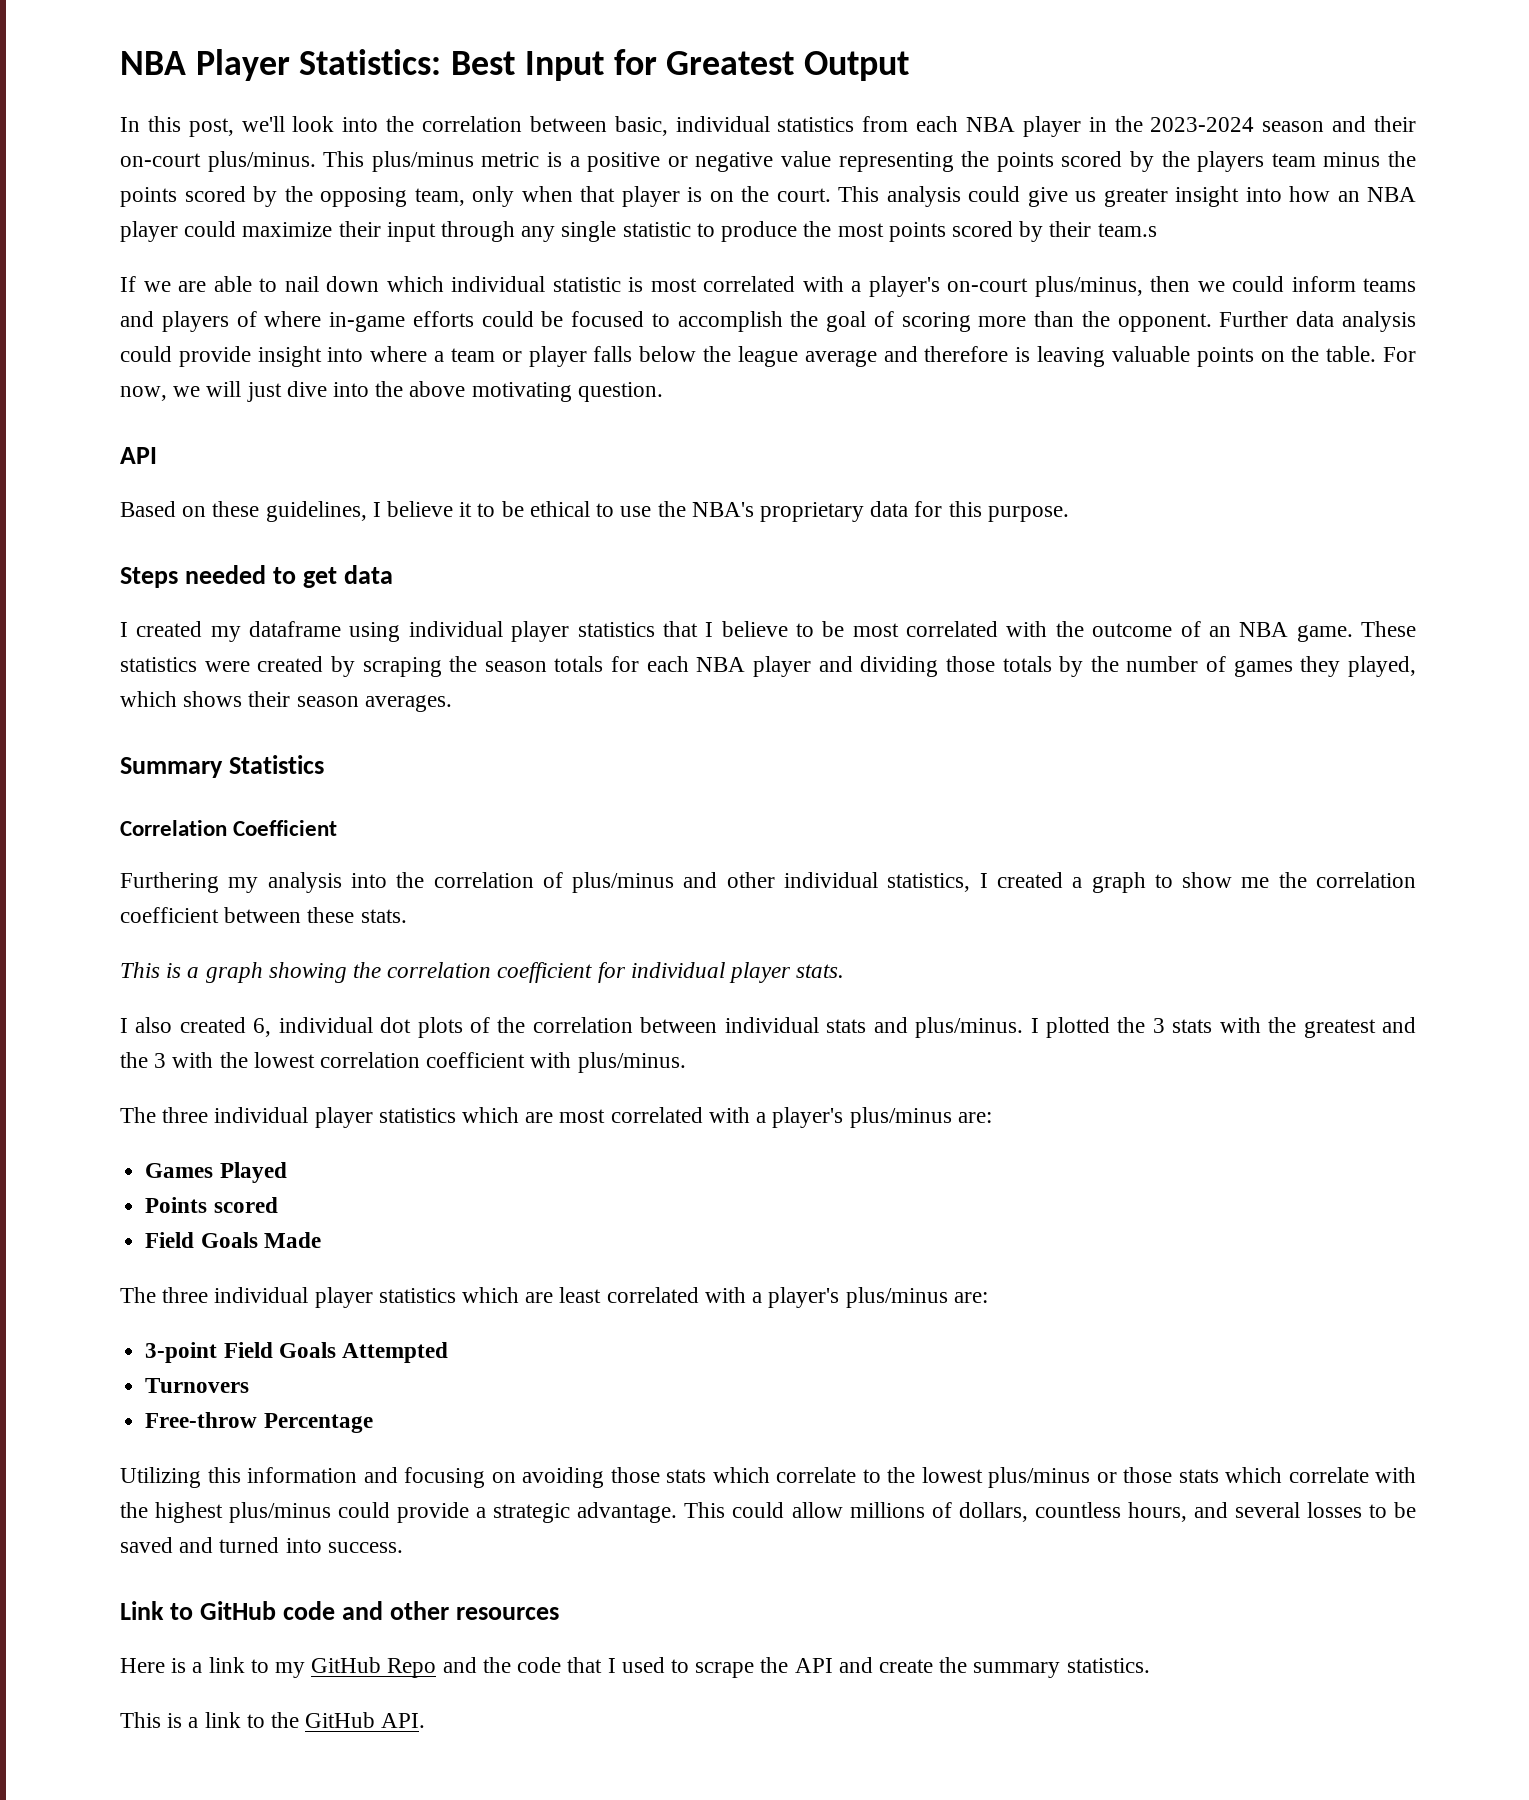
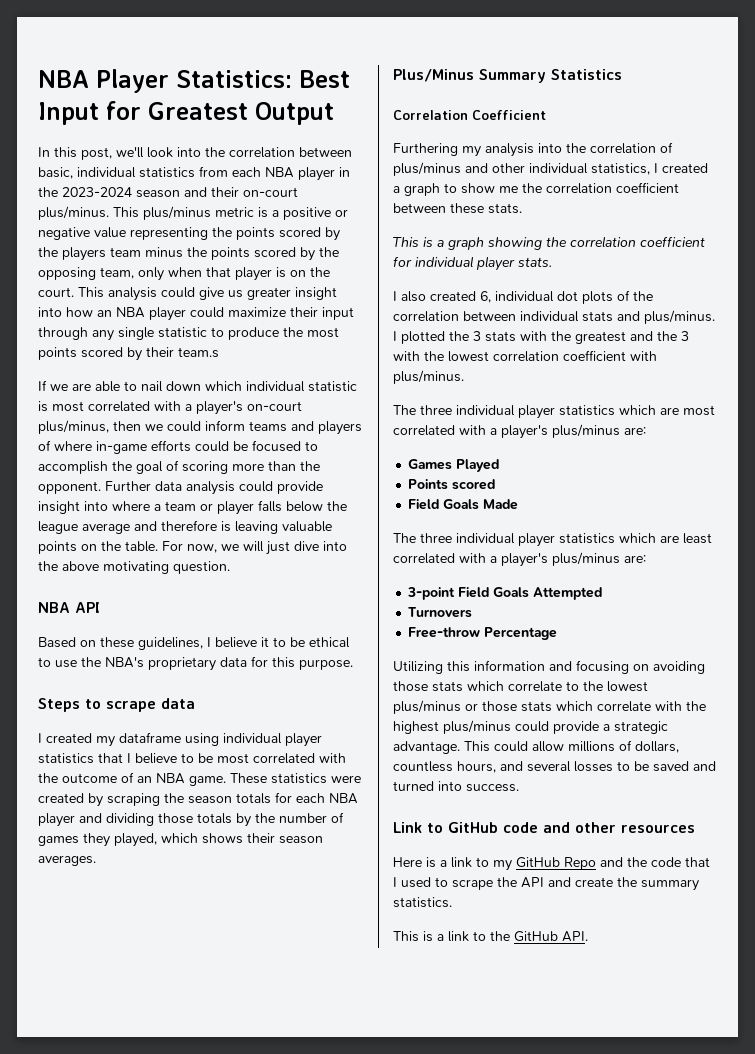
  For now, we will just dive into the above motivating question.
- API
+ NBA API
- Steps needed to get data
+ Steps to scrape data
- Summary Statistics
+ Plus/Minus Summary Statistics

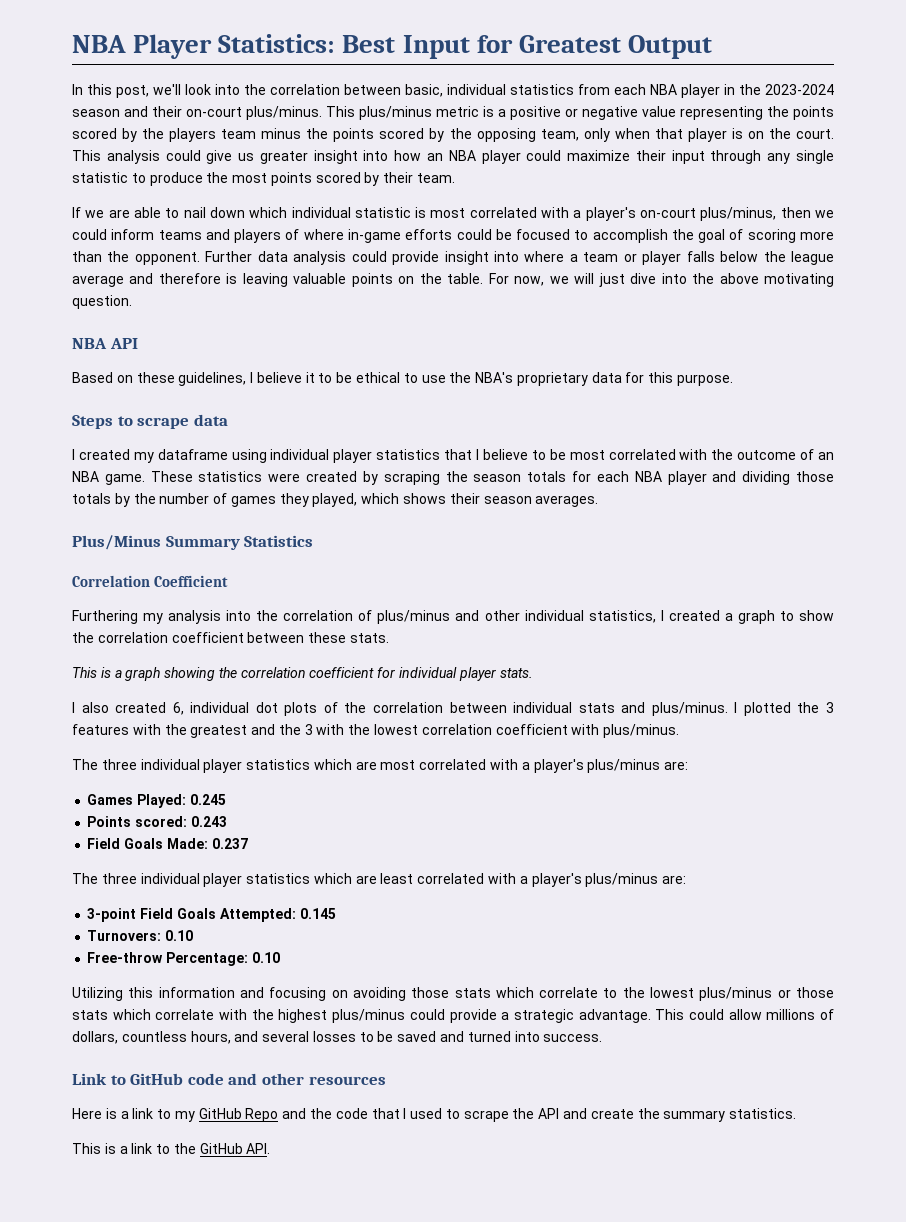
- This analysis could give us greater insight into how an NBA player could maximize their input through any single statistic to produce the most points scored by their team.s
+ This analysis could give us greater insight into how an NBA player could maximize their input through any single statistic to produce the most points scored by their team.
- Furthering my analysis into the correlation of plus/minus and other individual statistics, I created a graph to show me the correlation coefficient between these stats.
+ Furthering my analysis into the correlation of plus/minus and other individual statistics, I created a graph to show the correlation coefficient between these stats.
- I plotted the 3 stats with the greatest and the 3 with the lowest correlation coefficient with plus/minus.
+ I plotted the 3 features with the greatest and the 3 with the lowest correlation coefficient with plus/minus.
- Games Played
+ Games Played: 0.245
- Points scored
- Field Goals Made
+ Points scored: 0.243
+ Field Goals Made: 0.237
- 3-point Field Goals Attempted
- Turnovers
+ 3-point Field Goals Attempted: 0.145
+ Turnovers: 0.10
- Free-throw Percentage
+ Free-throw Percentage: 0.10

